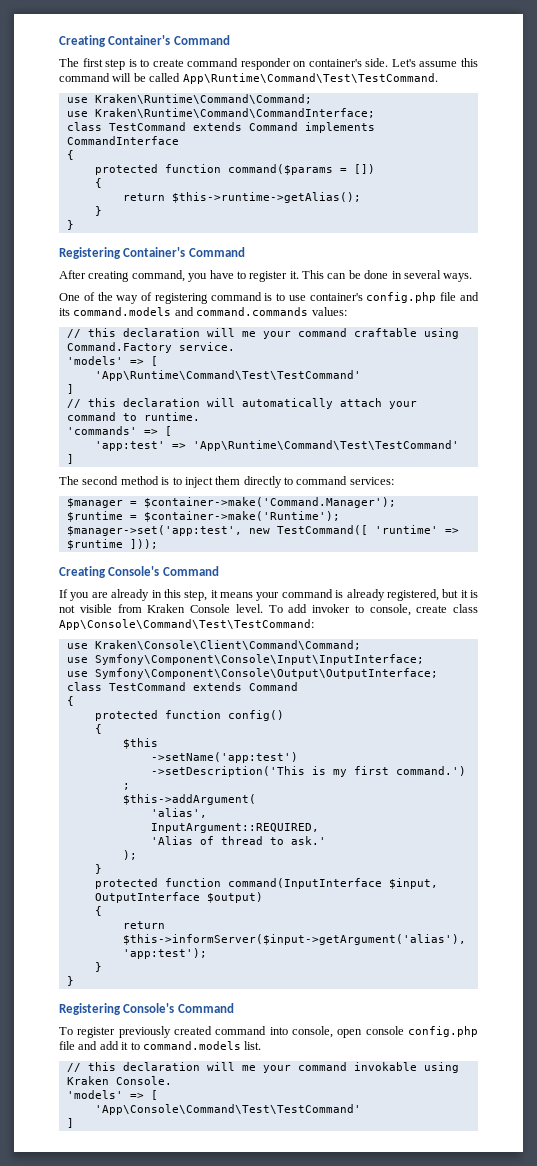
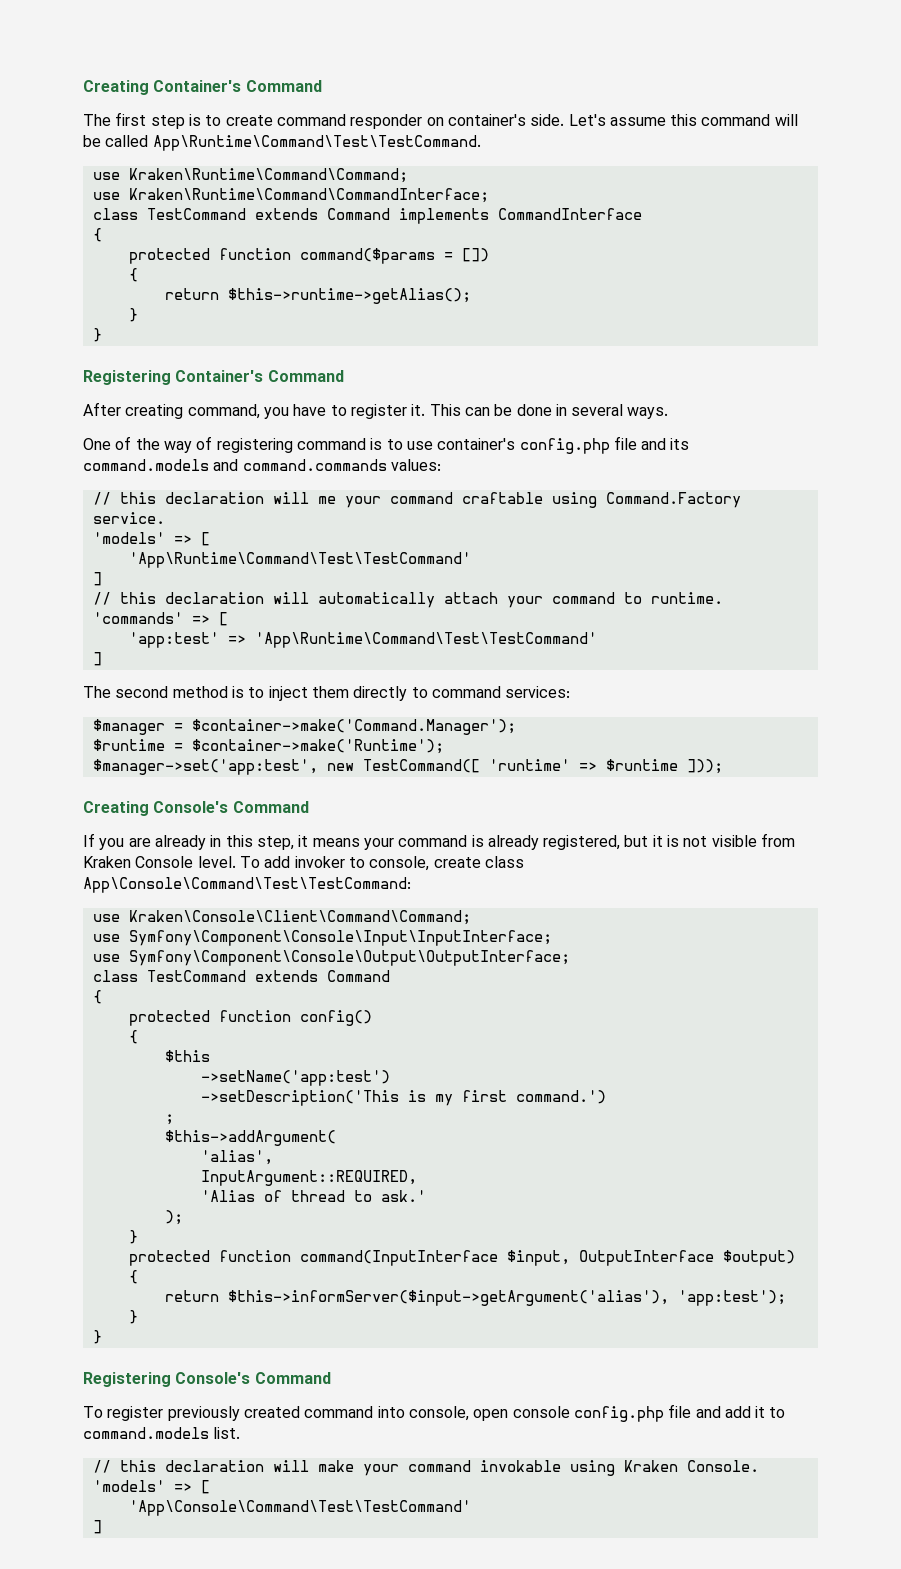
- // this declaration will me your command invokable using Kraken Console.
+ // this declaration will make your command invokable using Kraken Console.

